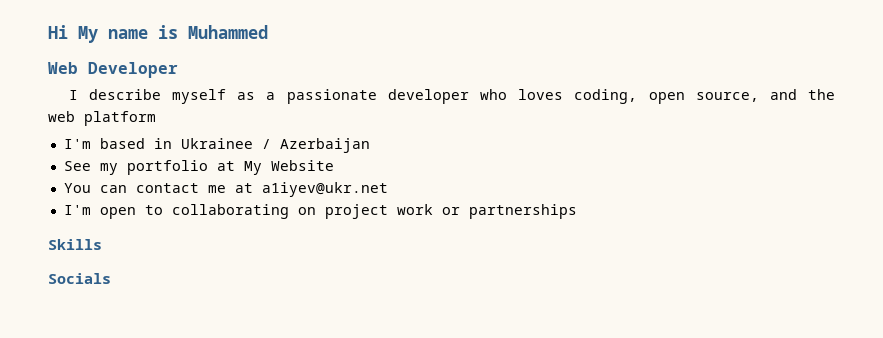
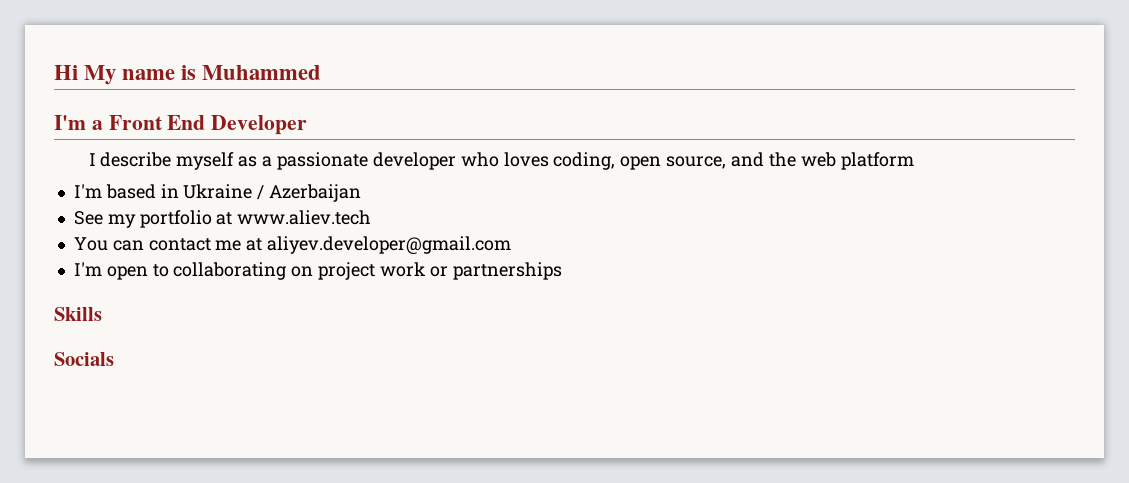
- Web Developer
+ I'm a Front End Developer
- I'm based in Ukrainee / Azerbaijan
+ I'm based in Ukraine / Azerbaijan
- See my portfolio at My Website
+ See my portfolio at www.aliev.tech
- You can contact me at a1iyev@ukr.net
+ You can contact me at aliyev.developer@gmail.com

